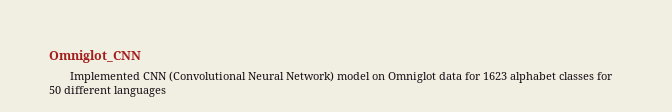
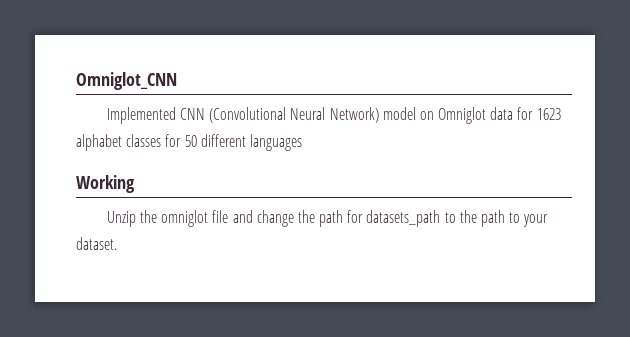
+ Working
+ Unzip the omniglot file and change the path for datasets_path to the path to your dataset.

